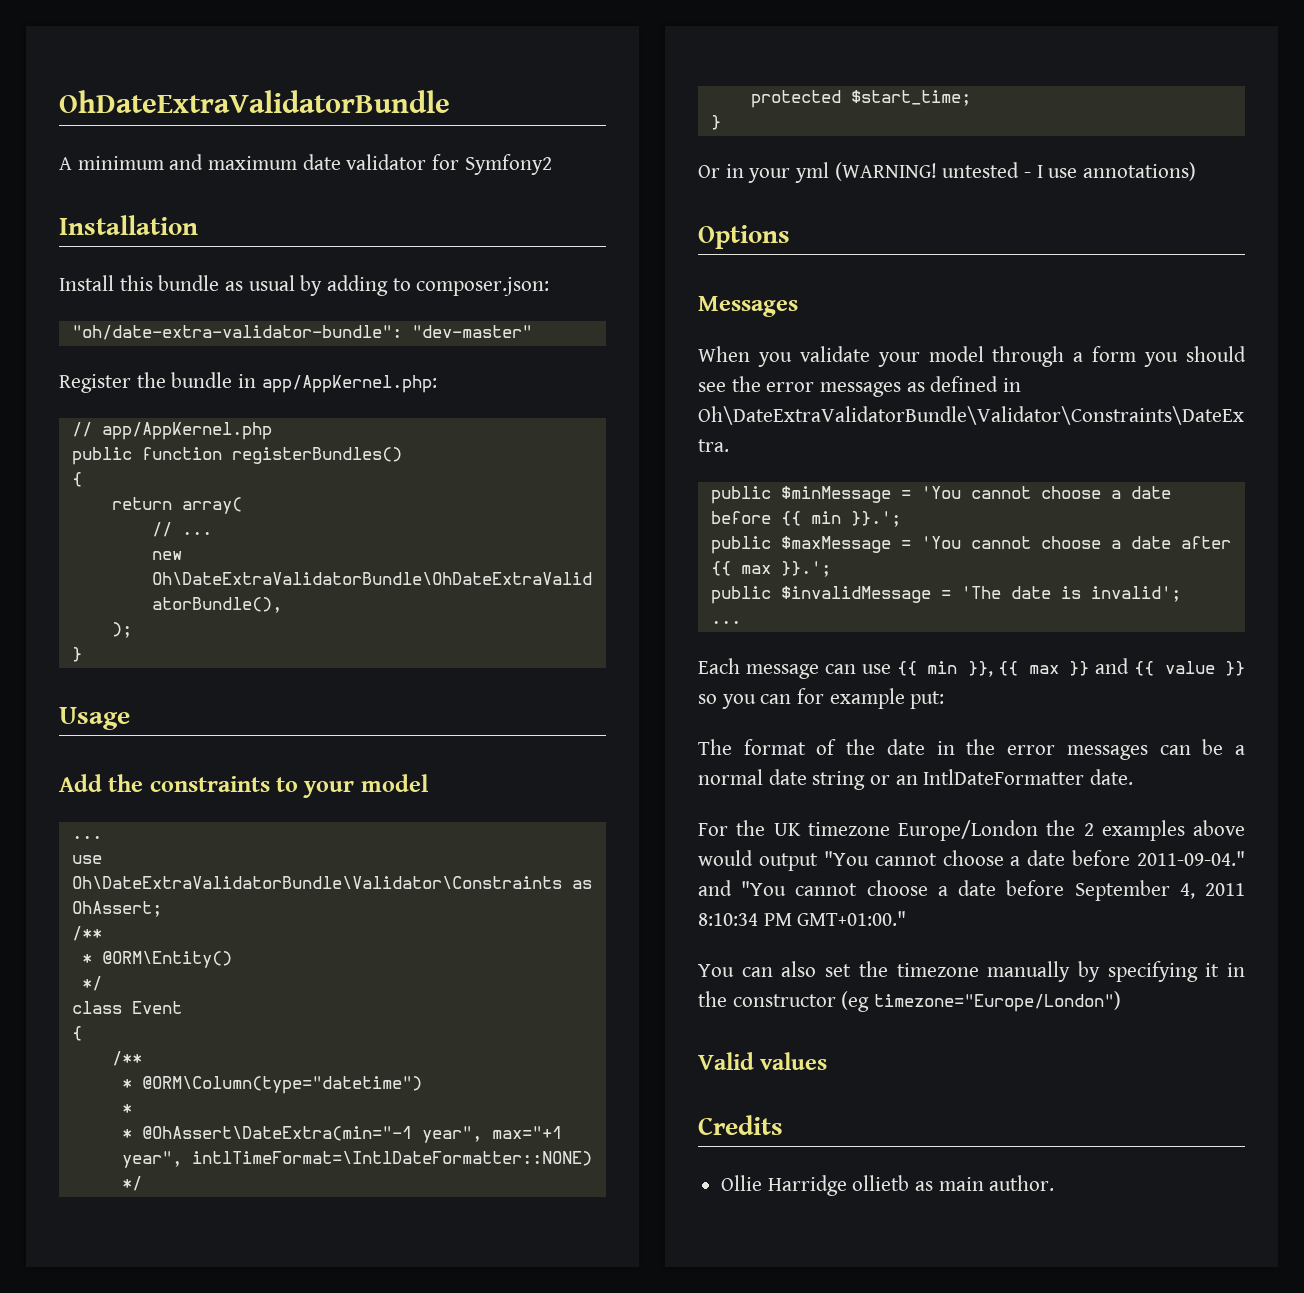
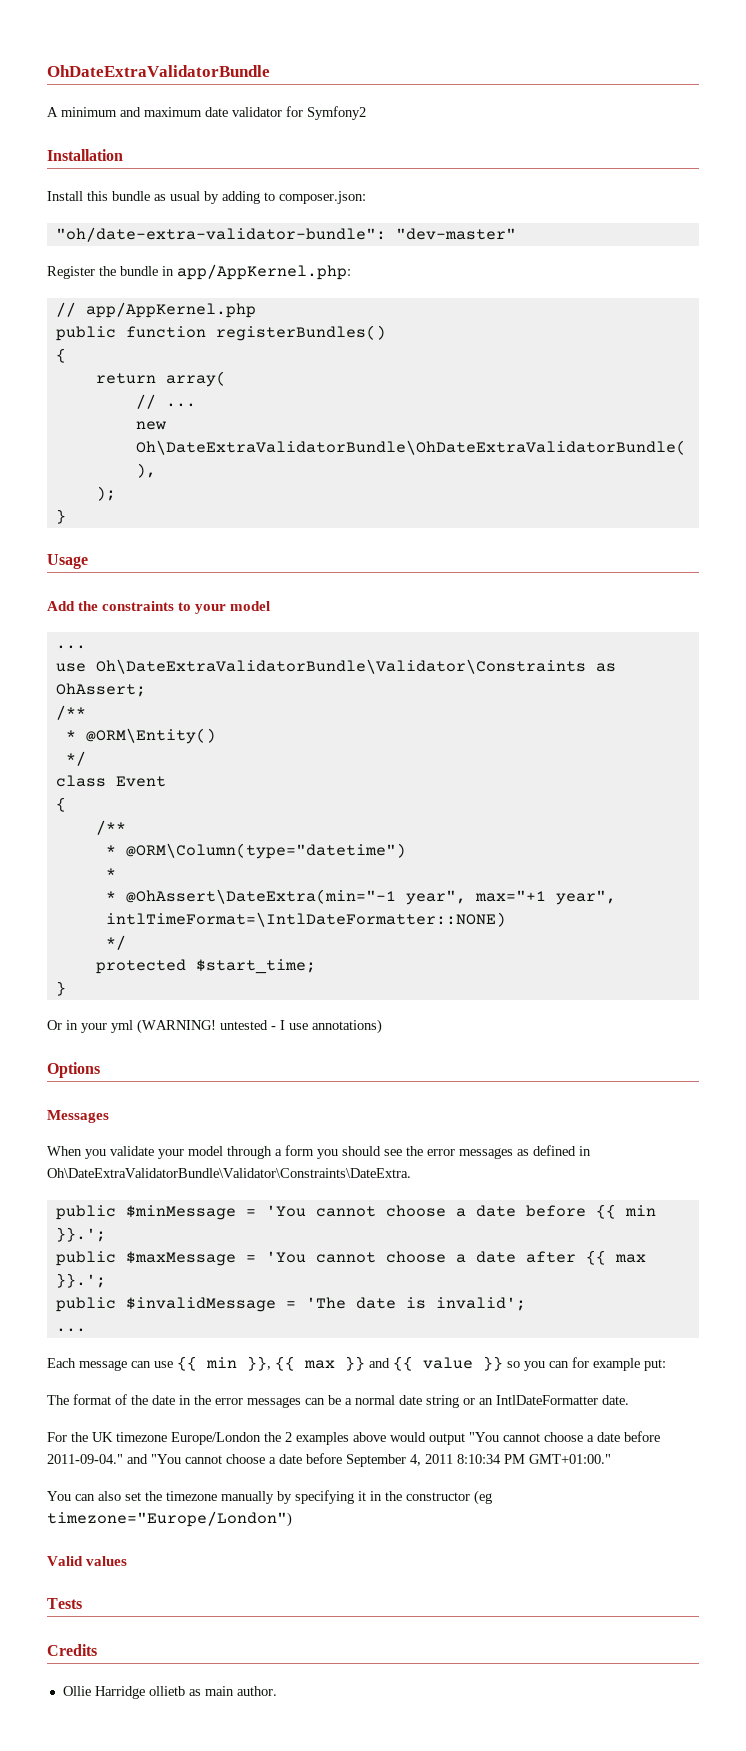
+ Tests

